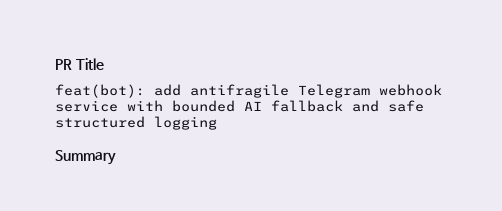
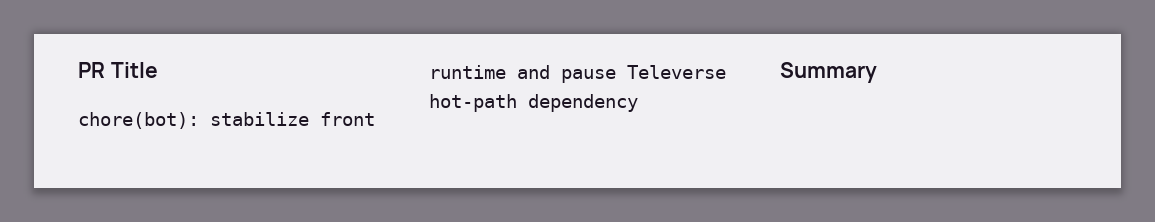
- feat(bot): add antifragile Telegram webhook service with bounded AI fallback and safe structured logging
+ chore(bot): stabilize front runtime and pause Televerse hot-path dependency

